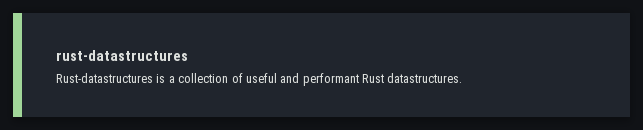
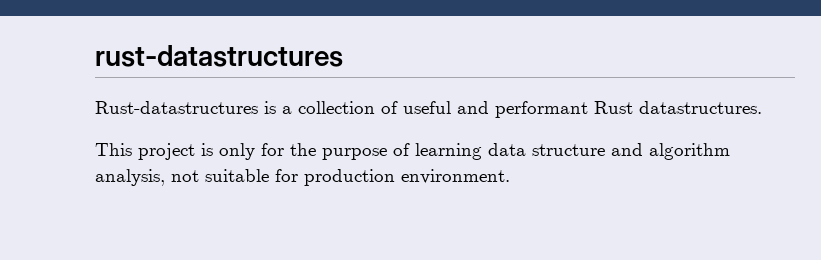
+ This project is only for the purpose of learning data structure and algorithm analysis, not suitable for production environment.

